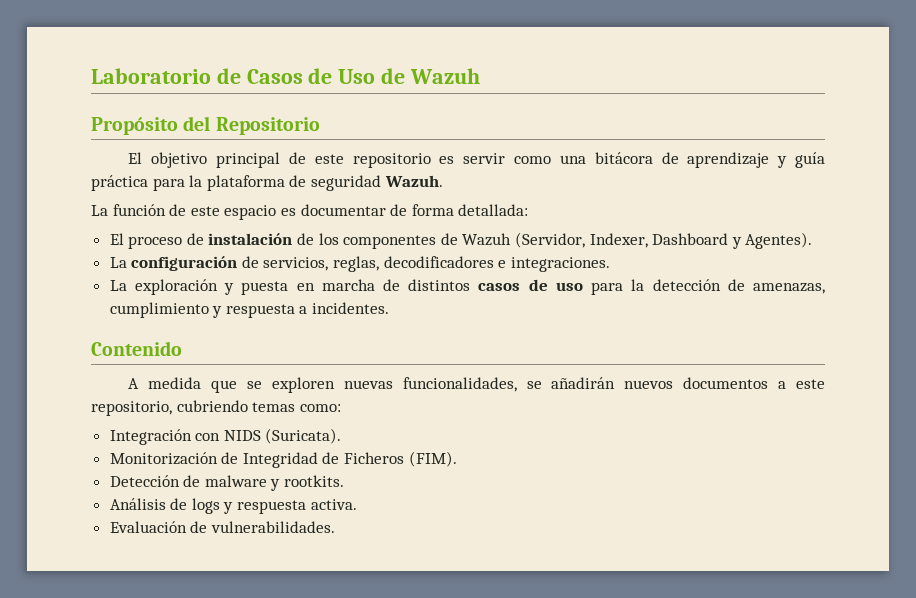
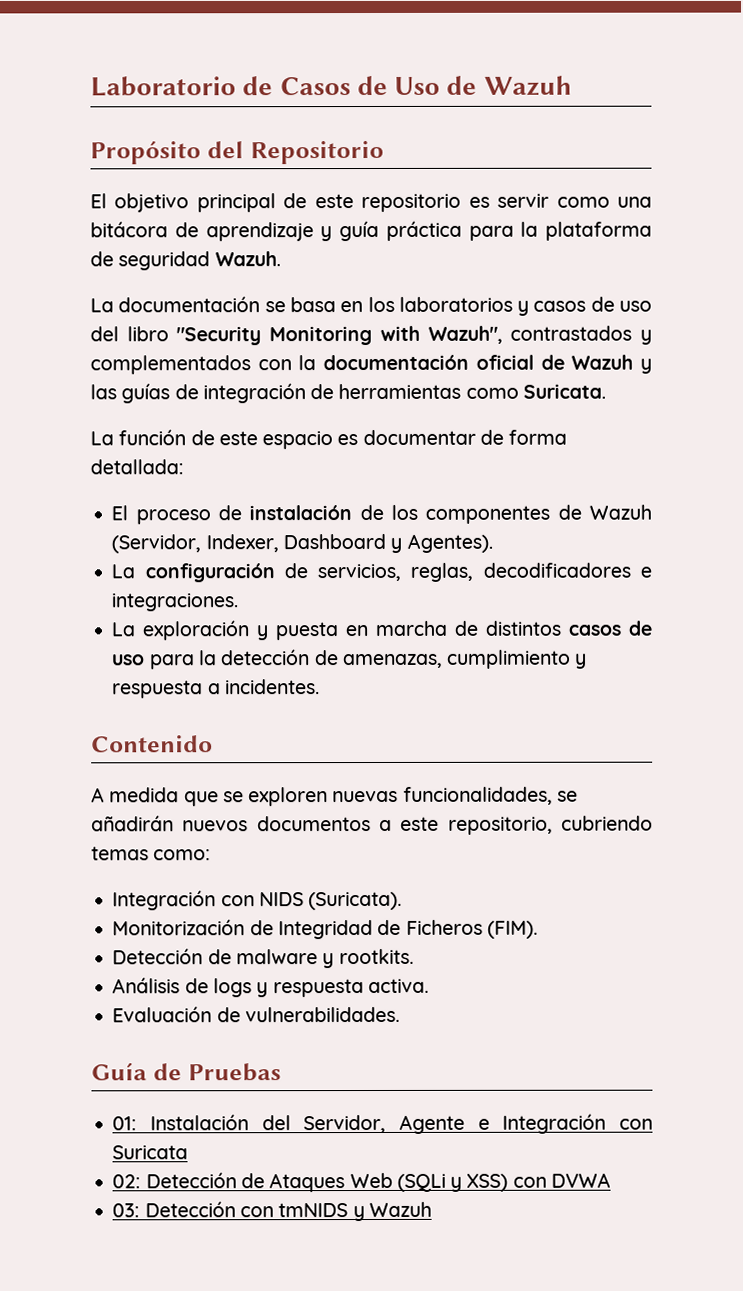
+ La documentación se basa en los laboratorios y casos de uso del libro "Security Monitoring with Wazuh", contrastados y complementados con la documentación oficial de Wazuh y las guías de integración de herramientas como Suricata.
+ Guía de Pruebas
+ 01: Instalación del Servidor, Agente e Integración con Suricata
+ 02: Detección de Ataques Web (SQLi y XSS) con DVWA
+ 03: Detección con tmNIDS y Wazuh

